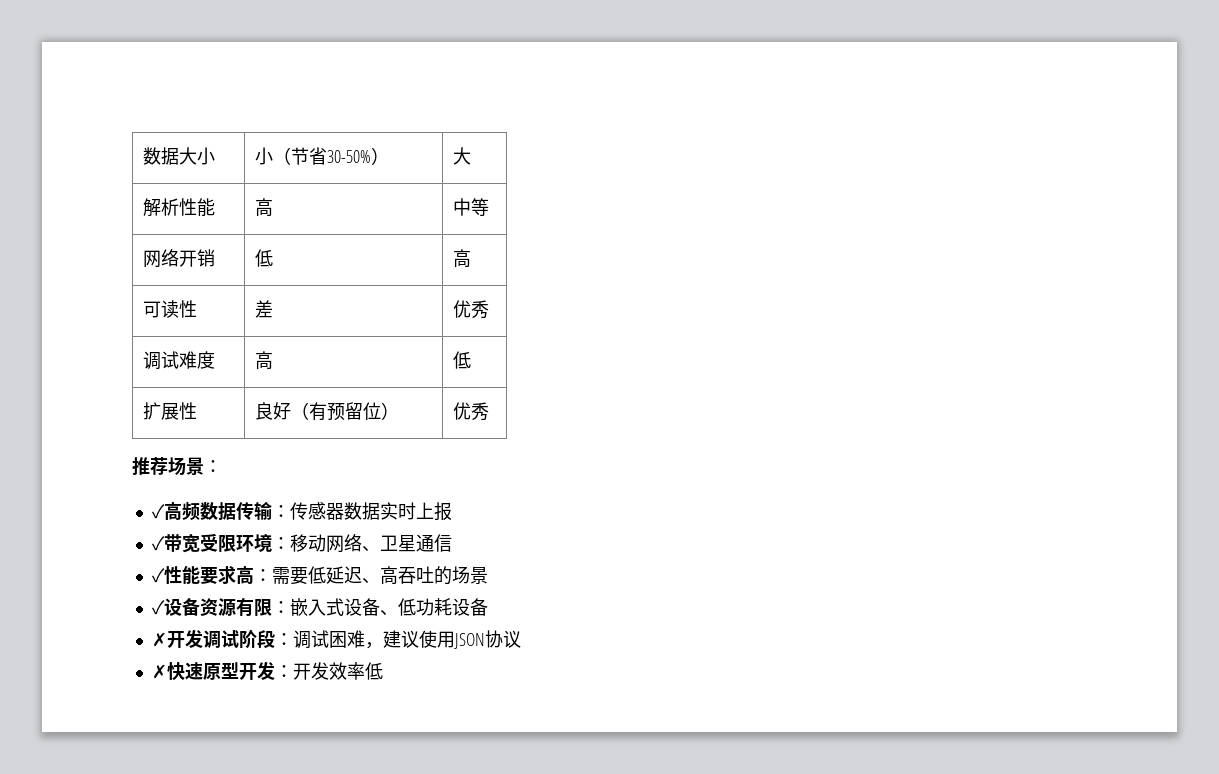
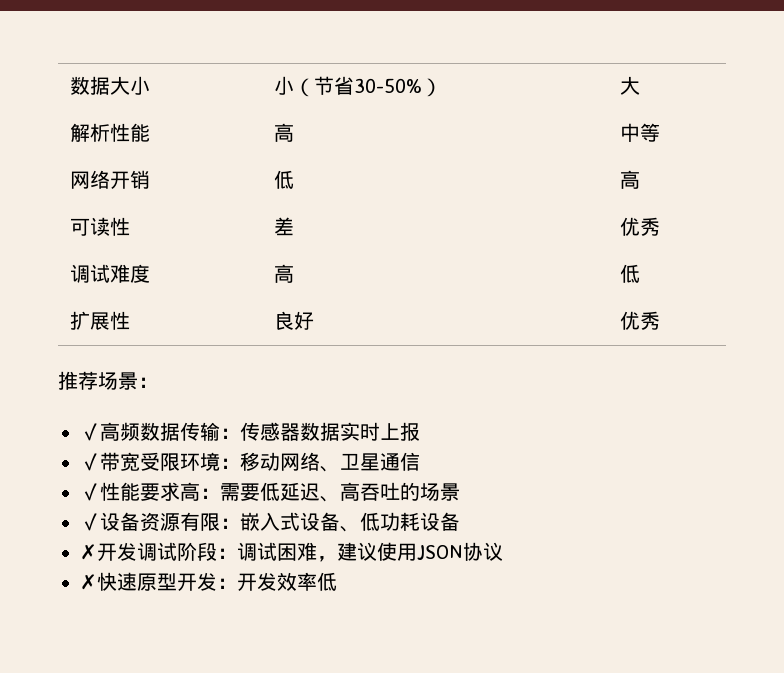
- 扩展性 | 良好（有预留位） | 优秀
+ 扩展性 | 良好 | 优秀

